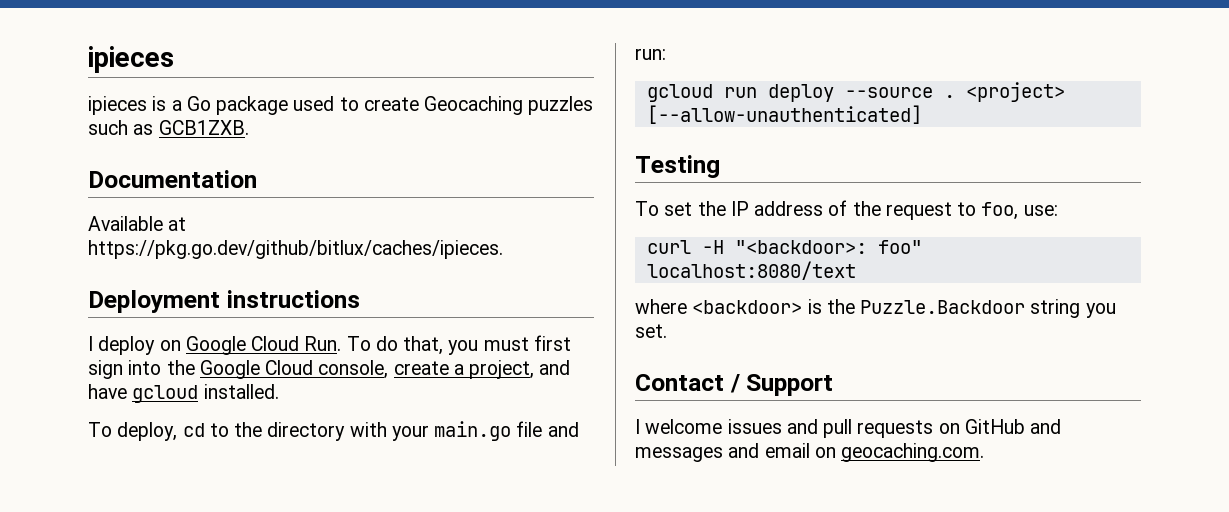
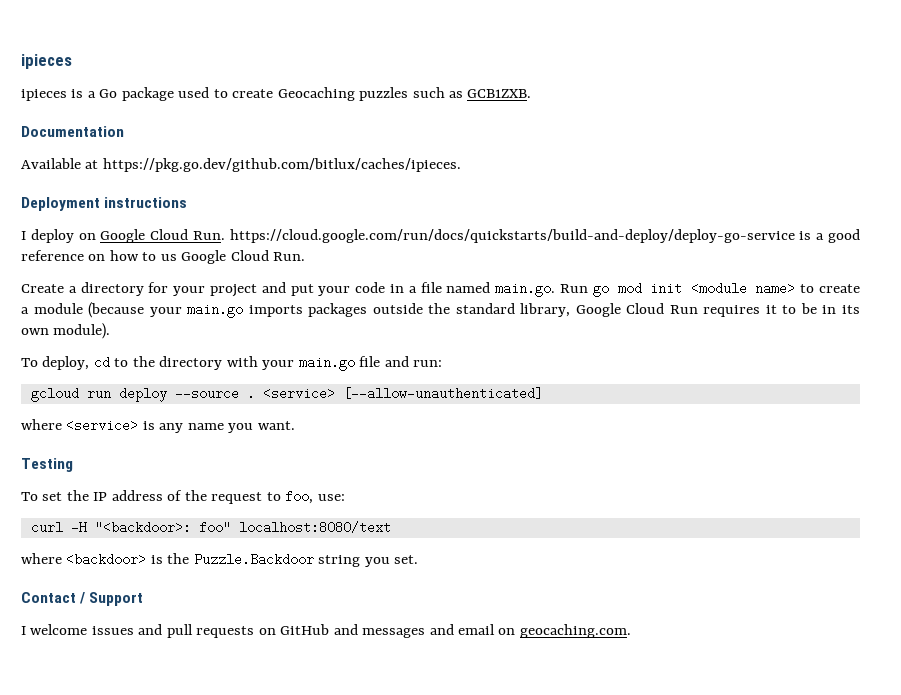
- Available at https://pkg.go.dev/github/bitlux/caches/ipieces.
+ Available at https://pkg.go.dev/github.com/bitlux/caches/ipieces.
- I deploy on Google Cloud Run. To do that, you must first sign into the Google Cloud console, create a project, and have gcloud installed.
+ I deploy on Google Cloud Run. https://cloud.google.com/run/docs/quickstarts/build-and-deploy/deploy-go-service is a good reference on how to us Google Cloud Run.
+ Create a directory for your project and put your code in a file named main.go. Run go mod init <module name> to create a module (because your main.go imports packages outside the standard library, Google Cloud Run requires it to be in its own module).
- <project> [--allow-unauthenticated]
+ <service> [--allow-unauthenticated]
+ where <service> is any name you want.

